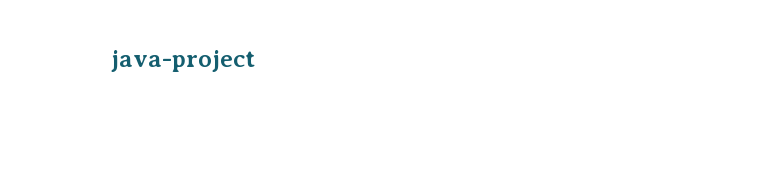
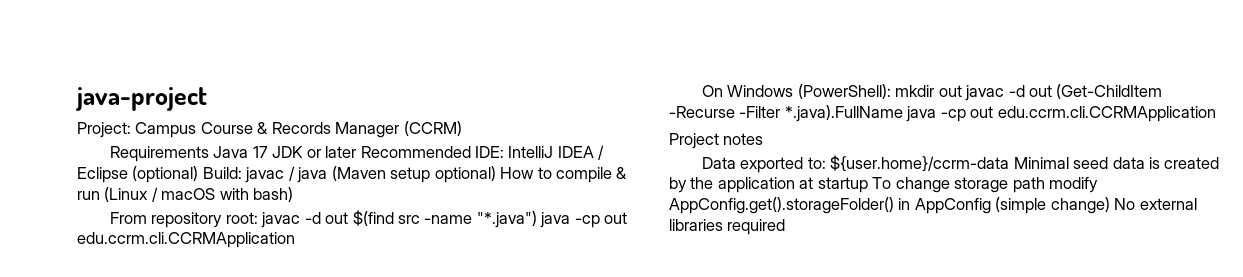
+ Project: Campus Course & Records Manager (CCRM)
+ Requirements Java 17 JDK or later Recommended IDE: IntelliJ IDEA / Eclipse (optional) Build: javac / java (Maven setup optional) How to compile & run (Linux / macOS with bash)
+ From repository root: javac -d out $(find src -name "*.java") java -cp out edu.ccrm.cli.CCRMApplication
+ On Windows (PowerShell): mkdir out javac -d out (Get-ChildItem -Recurse -Filter *.java).FullName java -cp out edu.ccrm.cli.CCRMApplication
+ Project notes
+ Data exported to: ${user.home}/ccrm-data Minimal seed data is created by the application at startup To change storage path modify AppConfig.get().storageFolder() in AppConfig (simple change) No external libraries required

